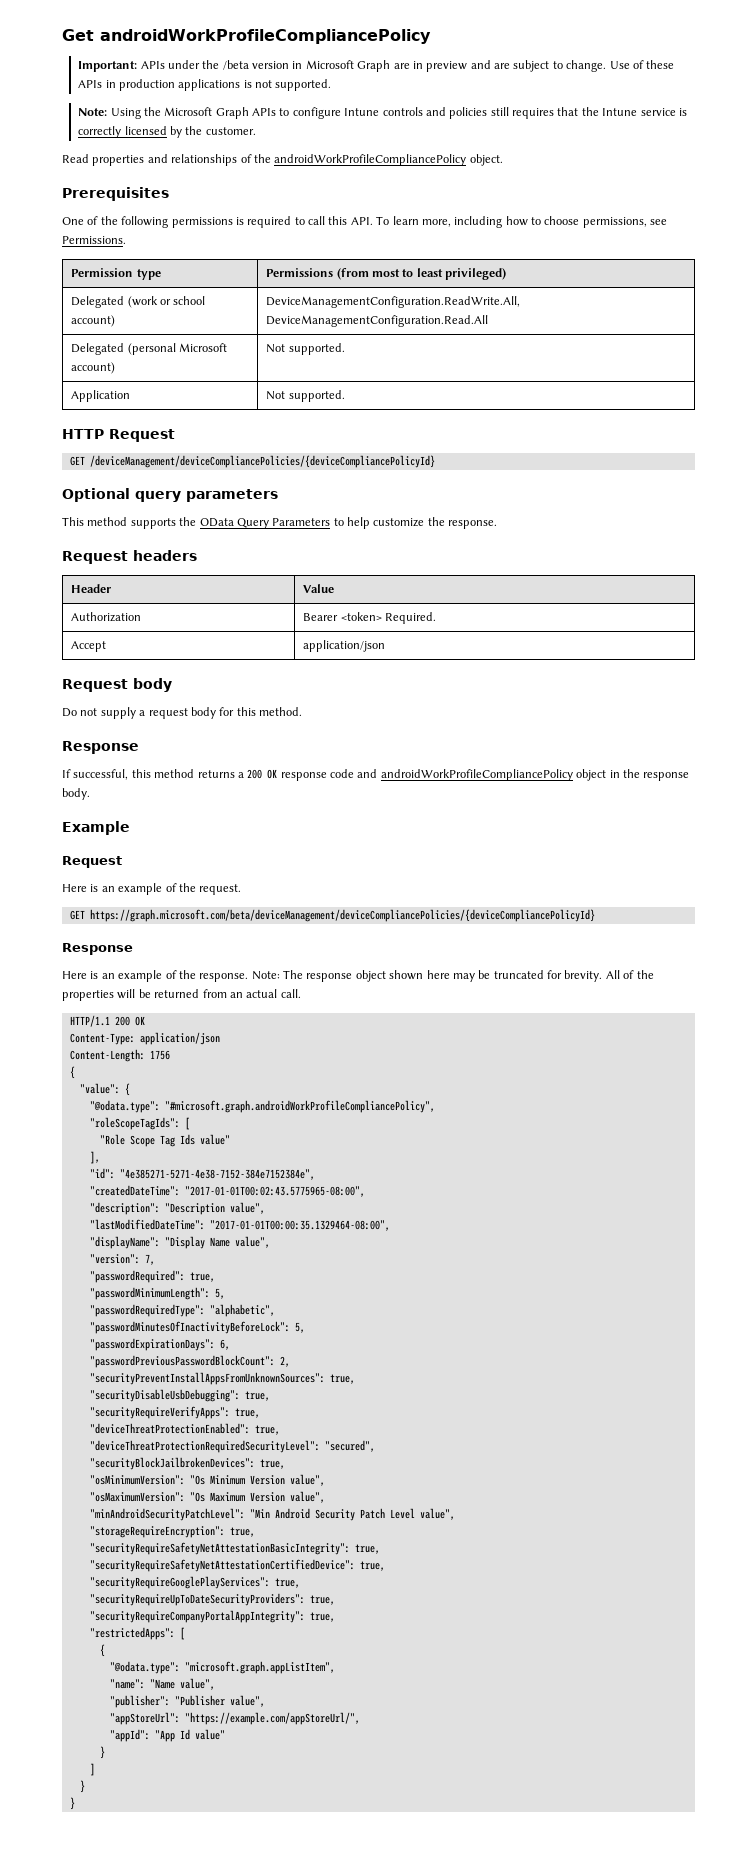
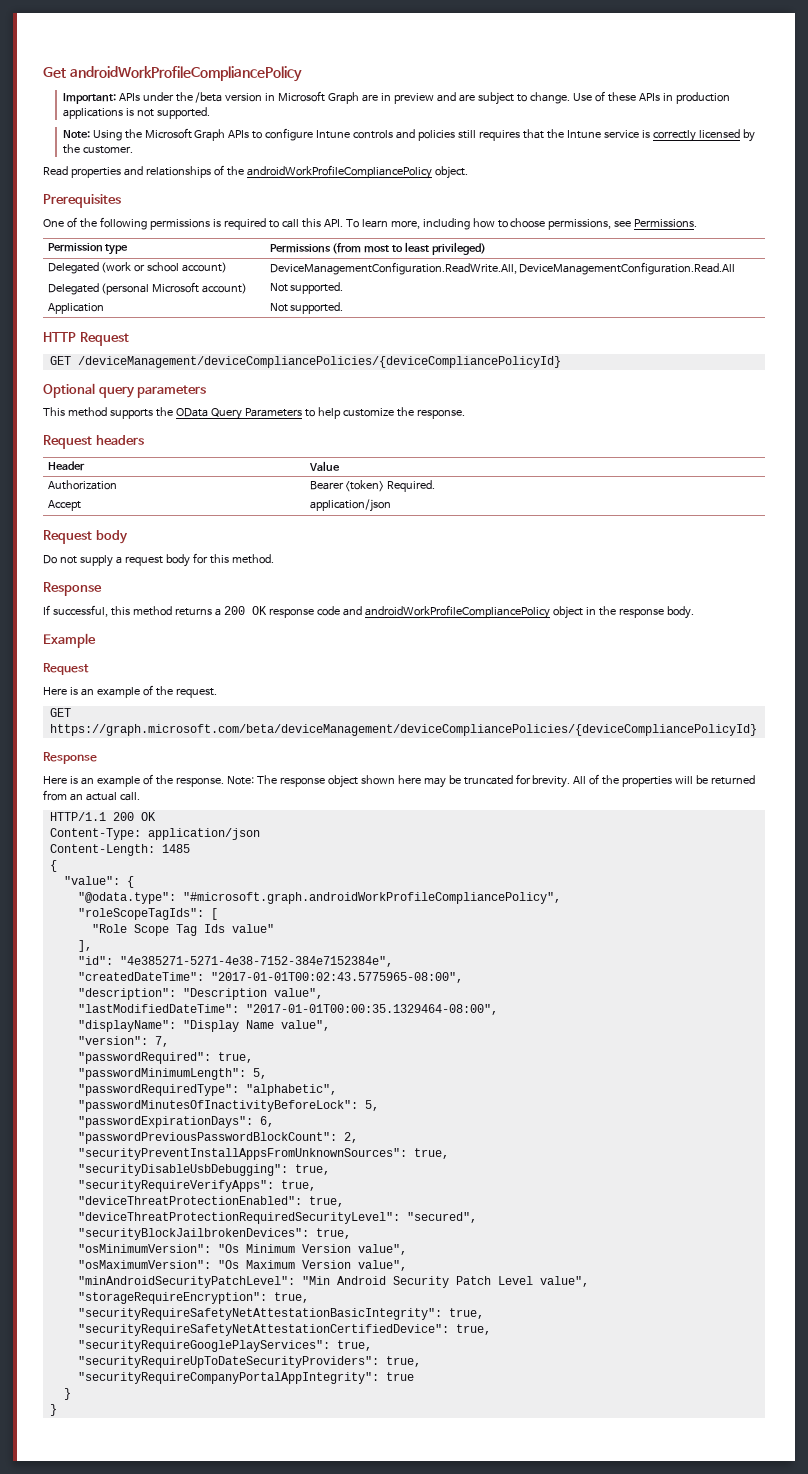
- Content-Length: 1756
+ Content-Length: 1485
- "securityRequireCompanyPortalAppIntegrity": true,
- "restrictedApps": [
- {
- "@odata.type": "microsoft.graph.appListItem",
- "name": "Name value",
- "publisher": "Publisher value",
- "appStoreUrl": "https://example.com/appStoreUrl/",
- "appId": "App Id value"
- }
- ]
+ "securityRequireCompanyPortalAppIntegrity": true

